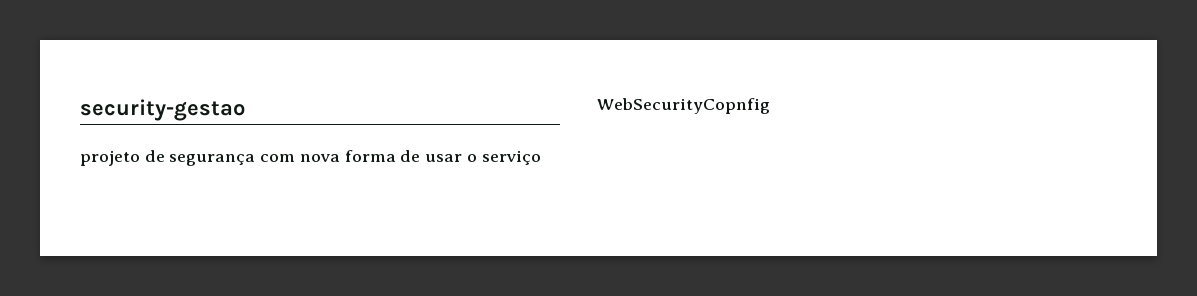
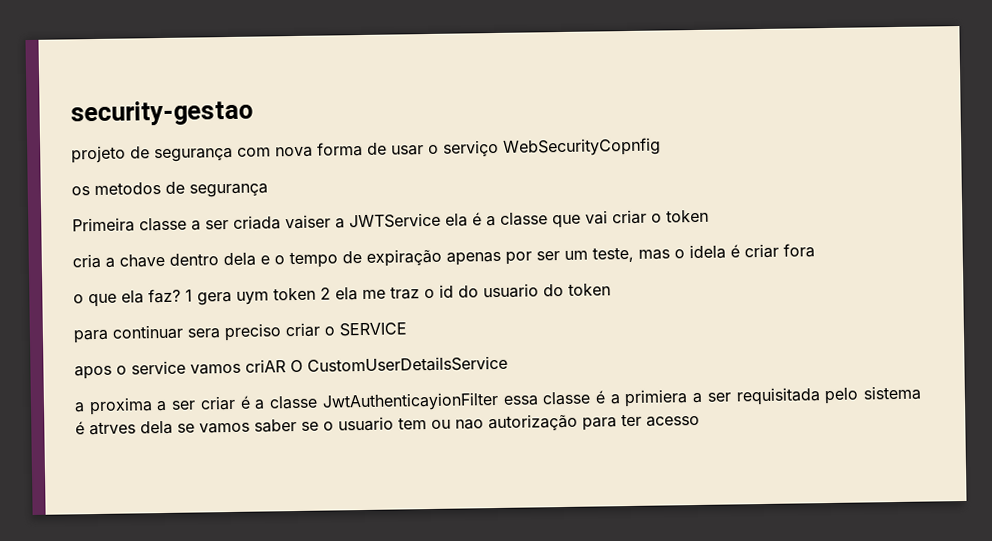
+ os metodos de segurança
+ Primeira classe a ser criada vaiser a JWTService ela é a classe que vai criar o token
+ cria a chave dentro dela e o tempo de expiração apenas por ser um teste, mas o idela é criar fora
+ o que ela faz? 1 gera uym token 2 ela me traz o id do usuario do token
+ para continuar sera preciso criar o SERVICE
+ apos o service vamos criAR O CustomUserDetailsService
+ a proxima a ser criar é a classe JwtAuthenticayionFilter essa classe é a primiera a ser requisitada pelo sistema é atrves dela se vamos saber se o usuario tem ou nao autorização para ter acesso

